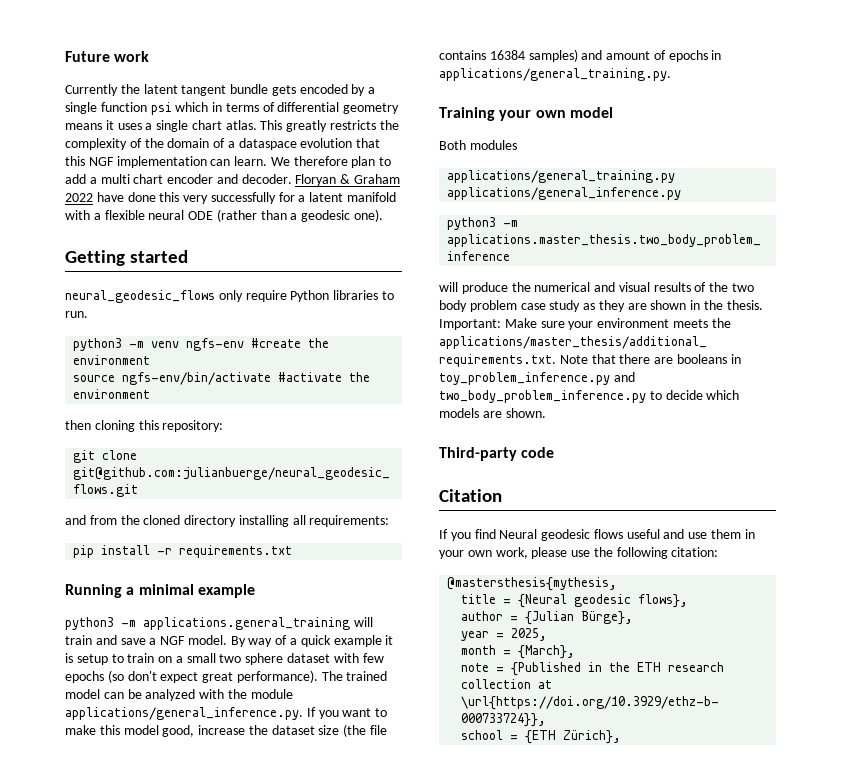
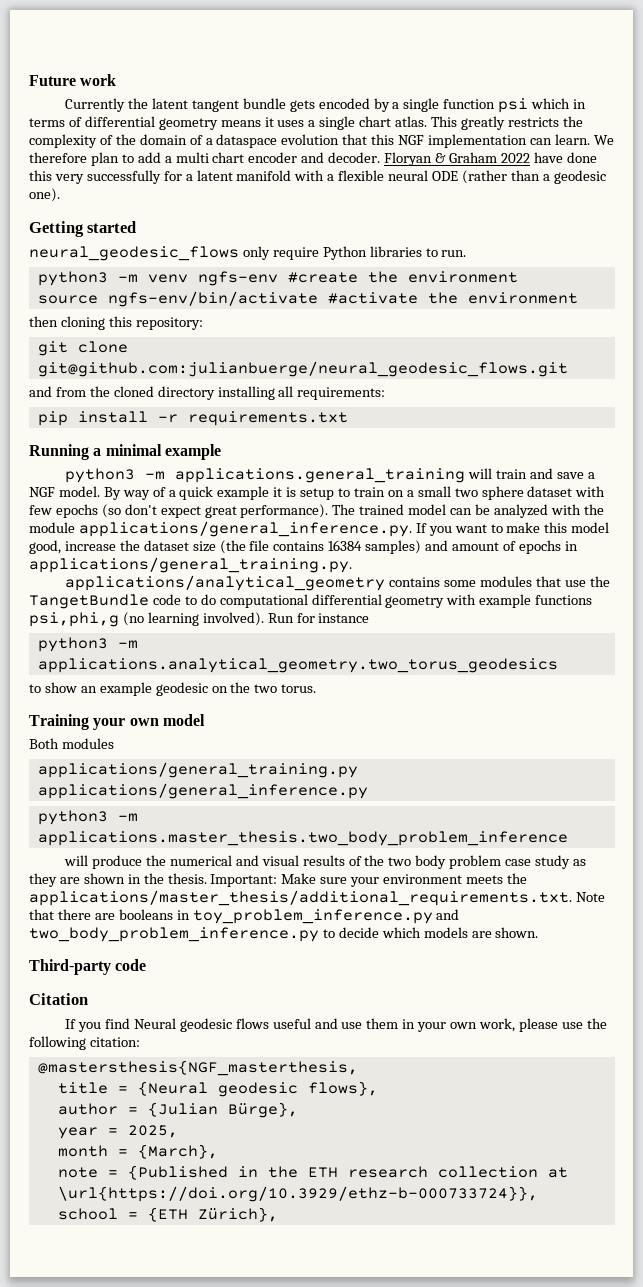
+ applications/analytical_geometry contains some modules that use the TangetBundle code to do computational differential geometry with example functions psi,phi,g (no learning involved). Run for instance
+ python3 -m applications.analytical_geometry.two_torus_geodesics
+ to show an example geodesic on the two torus.
- @mastersthesis{mythesis,
+ @mastersthesis{NGF_masterthesis,

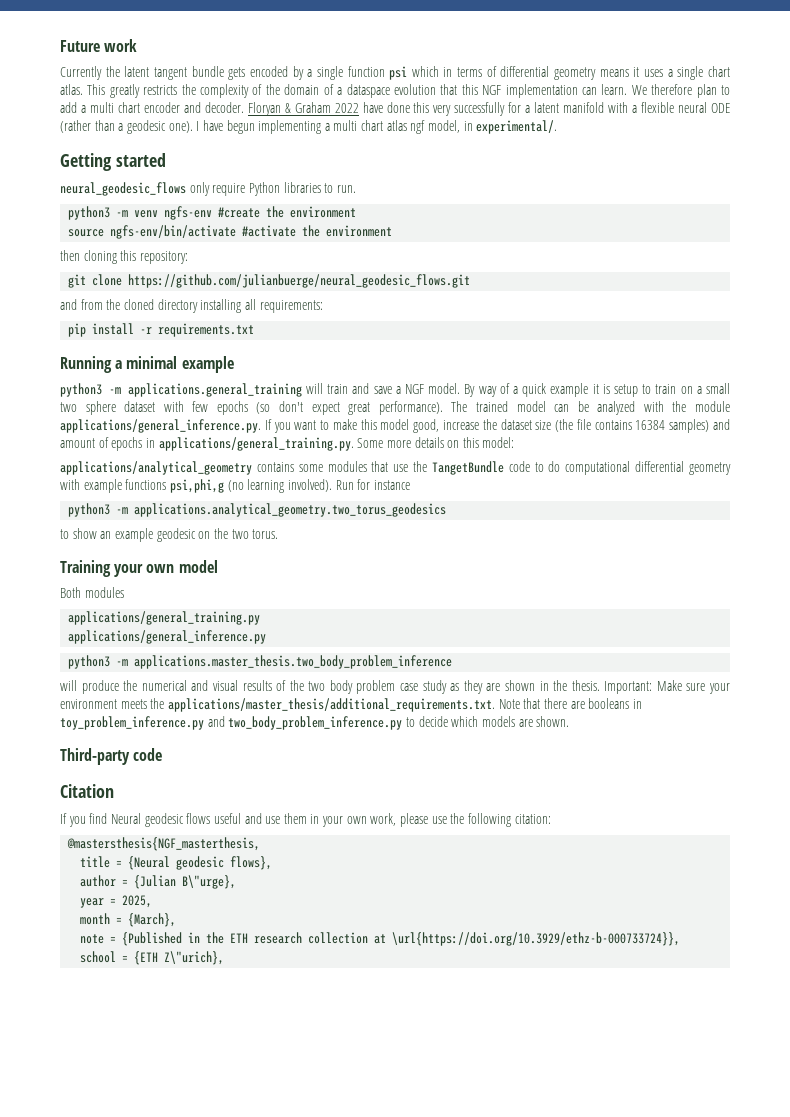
+ I have begun implementing a multi chart atlas ngf model, in experimental/.
- git clone git@github.com:julianbuerge/neural_geodesic_flows.git
+ git clone https://github.com/julianbuerge/neural_geodesic_flows.git
- The trained model can be analyzed with the module applications/general_inference.py. If you want to make this model good, increase the dataset size (the file contains 16384 samples) and amount of epochs in applications/general_training.py.
+ The trained model can be analyzed with the module applications/general_inference.py. If you want to make this model good, increase the dataset size (the file contains 16384 samples) and amount of epochs in applications/general_training.py. Some more details on this model:
- author = {Julian Bürge},
+ author = {Julian B\"urge},
- school = {ETH Zürich},
+ school = {ETH Z\"urich},

